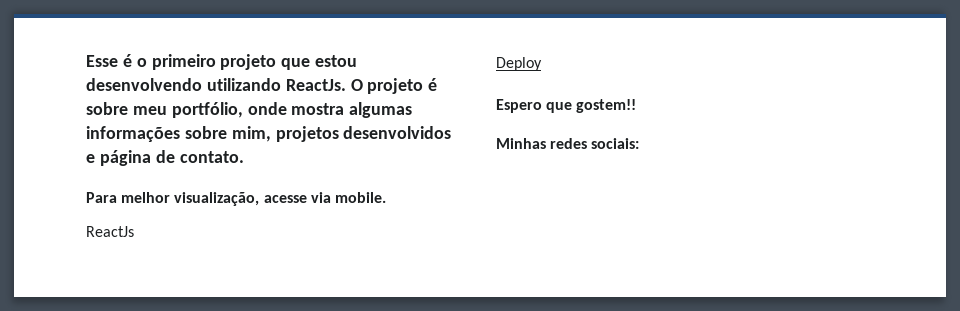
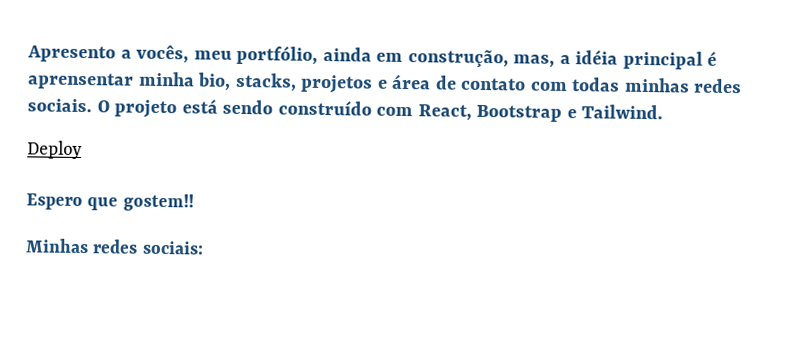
- Esse é o primeiro projeto que estou desenvolvendo utilizando ReactJs. O projeto é sobre meu portfólio, onde mostra algumas informações sobre mim, projetos desenvolvidos e página de contato.
- Para melhor visualização, acesse via mobile.
- ReactJs
+ Apresento a vocês, meu portfólio, ainda em construção, mas, a idéia principal é aprensentar minha bio, stacks, projetos e área de contato com todas minhas redes sociais. O projeto está sendo construído com React, Bootstrap e Tailwind.

